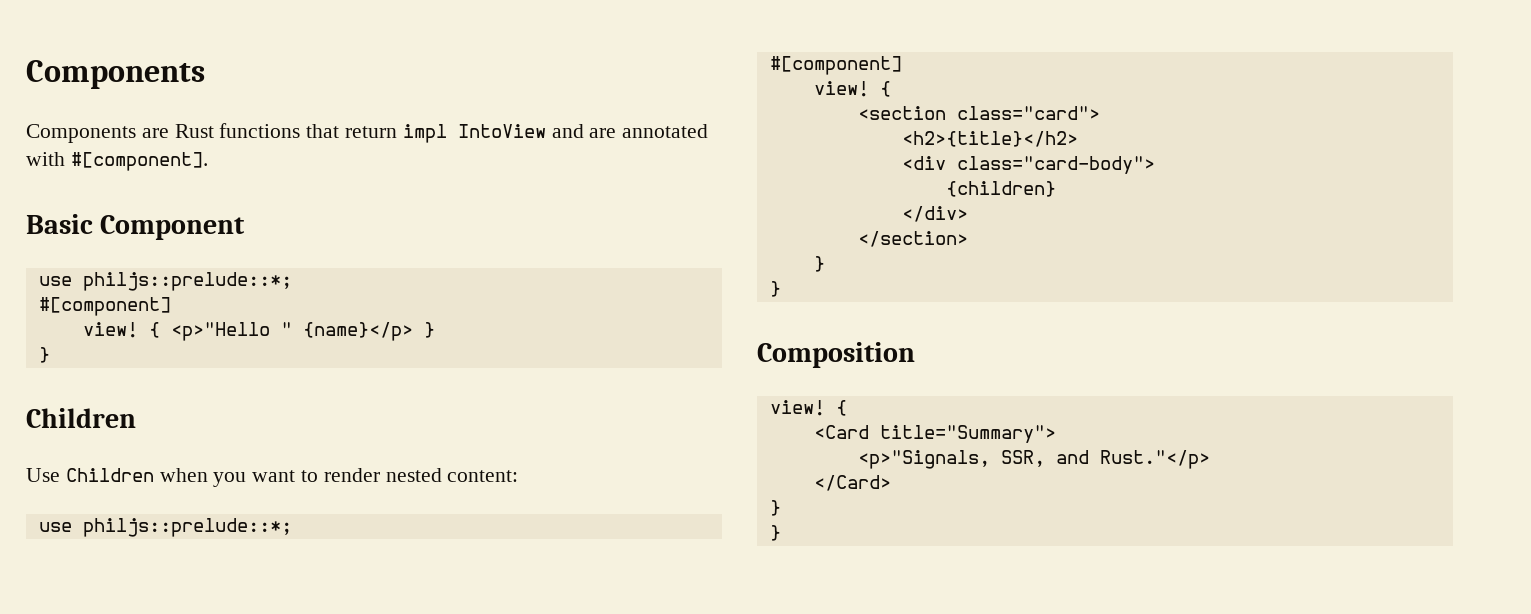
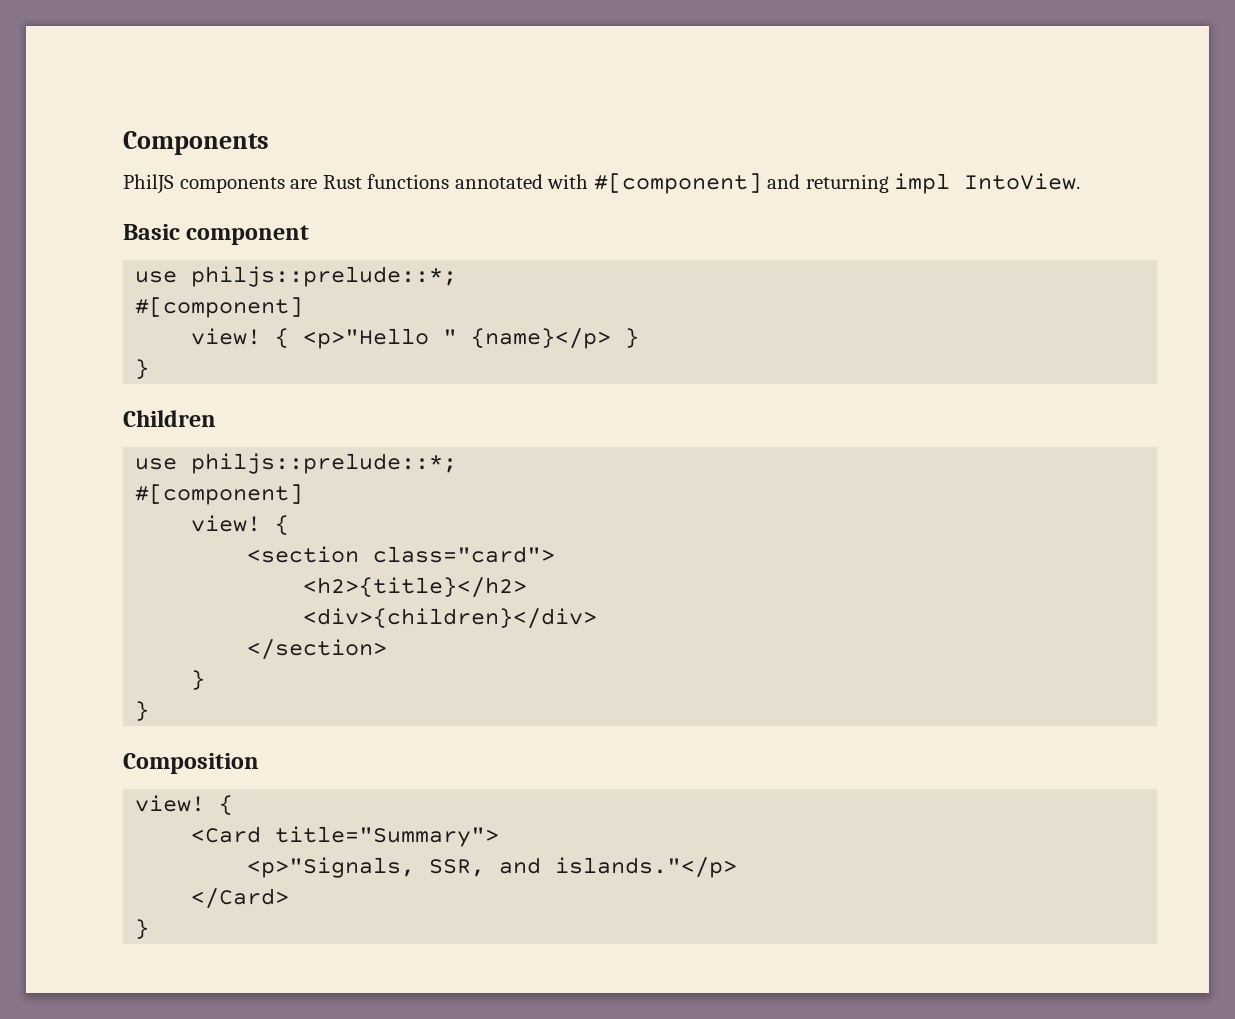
- Components are Rust functions that return impl IntoView and are annotated with #[component].
+ PhilJS components are Rust functions annotated with #[component] and returning impl IntoView.
- Basic Component
+ Basic component
- Use Children when you want to render nested content:
- <div class="card-body">
- {children}
- </div>
+ <div>{children}</div>
- <p>"Signals, SSR, and Rust."</p>
+ <p>"Signals, SSR, and islands."</p>
  </Card>
- }

